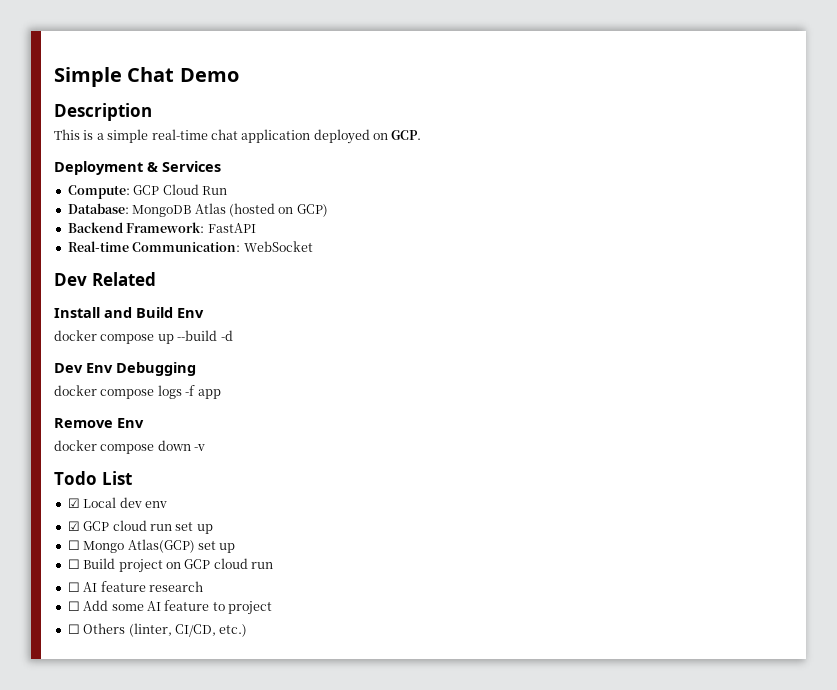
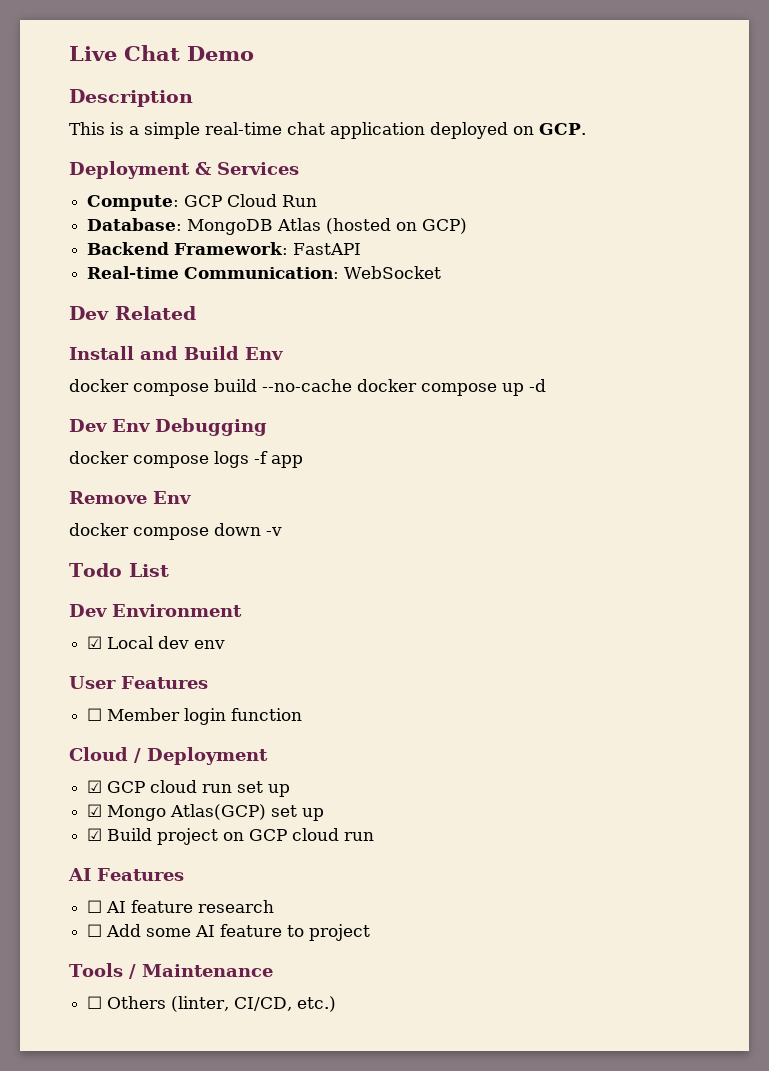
- Simple Chat Demo
+ Live Chat Demo
- docker compose up --build -d
+ docker compose build --no-cache docker compose up -d
+ Dev Environment
+ User Features
+ ☐ Member login function
+ Cloud / Deployment
- ☐ Mongo Atlas(GCP) set up
+ ☑ Mongo Atlas(GCP) set up
- ☐ Build project on GCP cloud run
+ ☑ Build project on GCP cloud run
+ AI Features
+ Tools / Maintenance

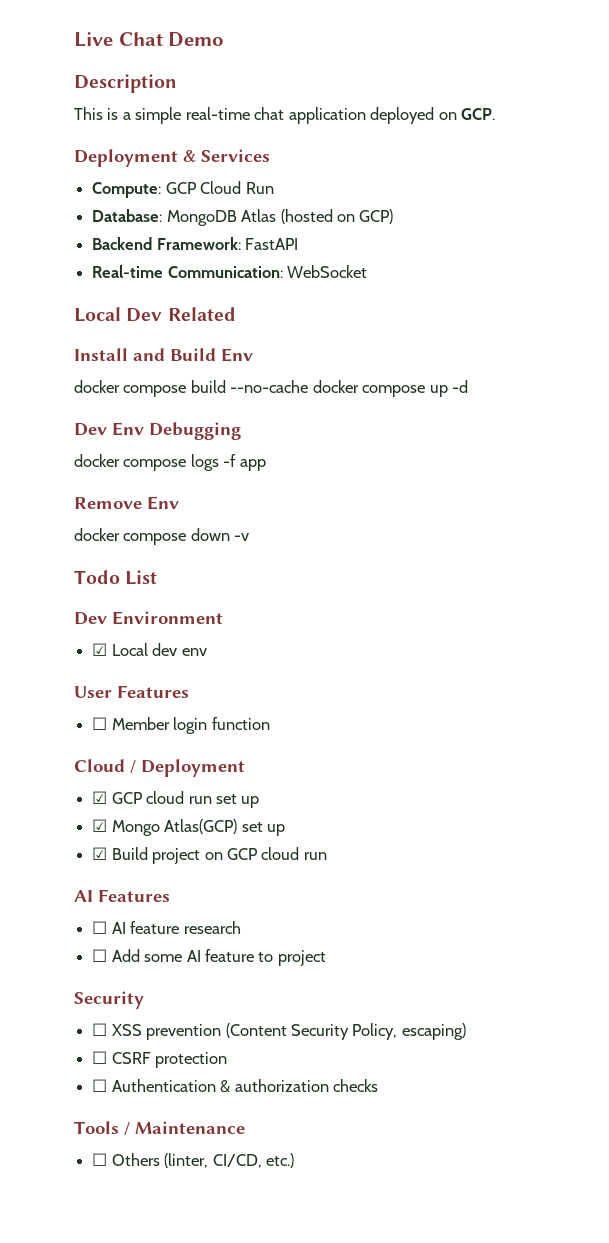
- Dev Related
+ Local Dev Related
  ☐ Add some AI feature to project
+ Security
+ ☐ XSS prevention (Content Security Policy, escaping)
+ ☐ CSRF protection
+ ☐ Authentication & authorization checks

